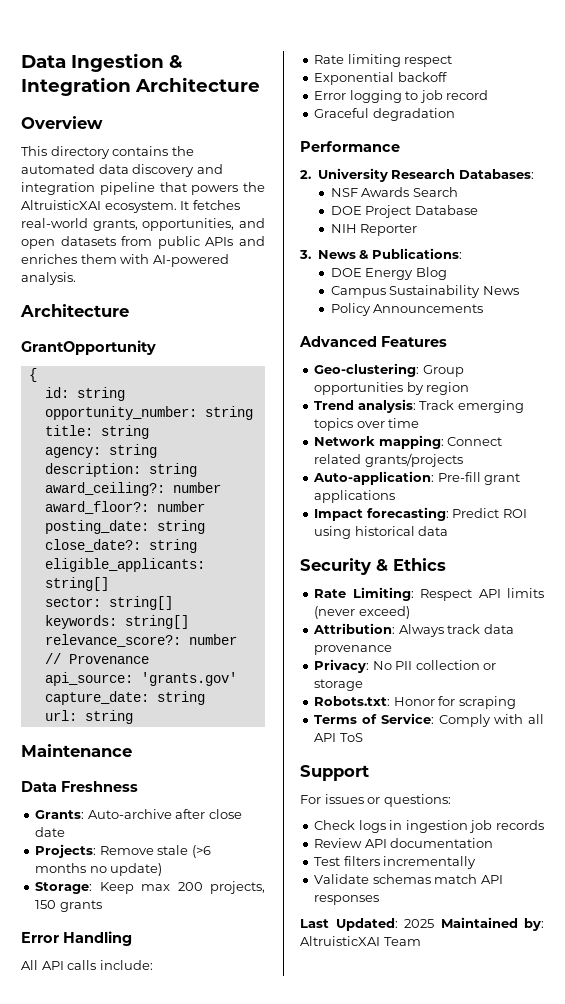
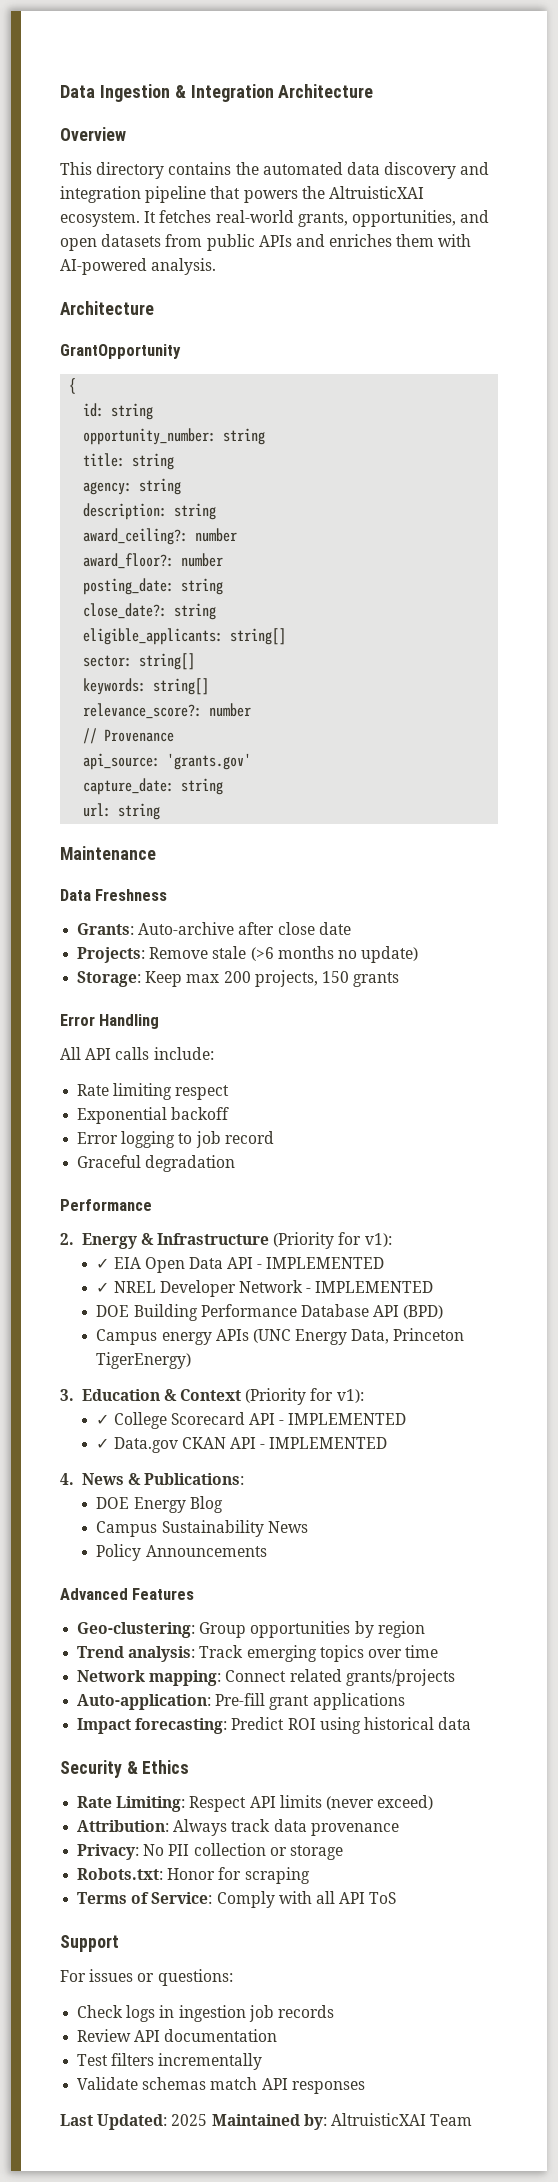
- 2. University Research Databases:
- NSF Awards Search
- DOE Project Database
- NIH Reporter
- 3. News & Publications:
+ 2. Energy & Infrastructure (Priority for v1):
+ ✓ EIA Open Data API - IMPLEMENTED
+ ✓ NREL Developer Network - IMPLEMENTED
+ DOE Building Performance Database API (BPD)
+ Campus energy APIs (UNC Energy Data, Princeton TigerEnergy)
+ 3. Education & Context (Priority for v1):
+ ✓ College Scorecard API - IMPLEMENTED
+ ✓ Data.gov CKAN API - IMPLEMENTED
+ 4. News & Publications:

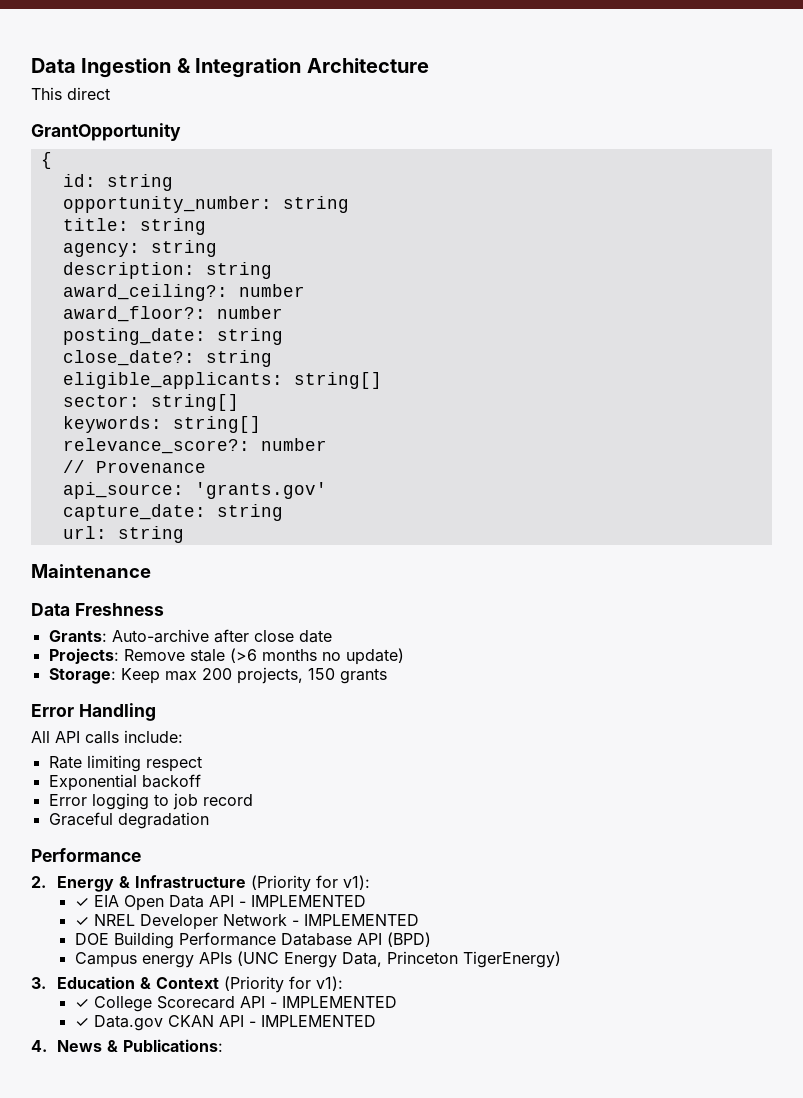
- Overview
- This directory contains the automated data discovery and integration pipeline that powers the AltruisticXAI ecosystem. It fetches real-world grants, opportunities, and open datasets from public APIs and enriches them with AI-powered analysis.
- Architecture
+ This direct
- DOE Energy Blog
- Campus Sustainability News
- Policy Announcements
- Advanced Features
- Geo-clustering: Group opportunities by region
- Trend analysis: Track emerging topics over time
- Network mapping: Connect related grants/projects
- Auto-application: Pre-fill grant applications
- Impact forecasting: Predict ROI using historical data
- Security & Ethics
- Rate Limiting: Respect API limits (never exceed)
- Attribution: Always track data provenance
- Privacy: No PII collection or storage
- Robots.txt: Honor for scraping
- Terms of Service: Comply with all API ToS
- Support
- For issues or questions:
- Check logs in ingestion job records
- Review API documentation
- Test filters incrementally
- Validate schemas match API responses
- Last Updated: 2025 Maintained by: AltruisticXAI Team

